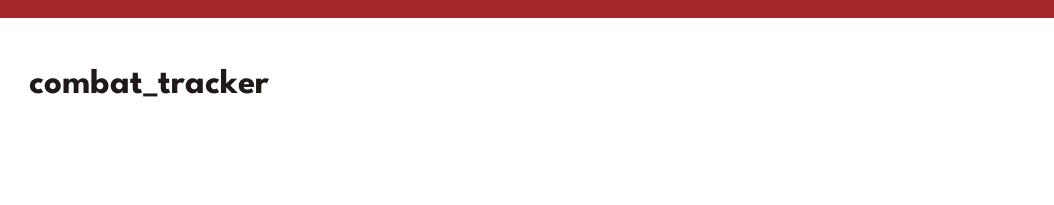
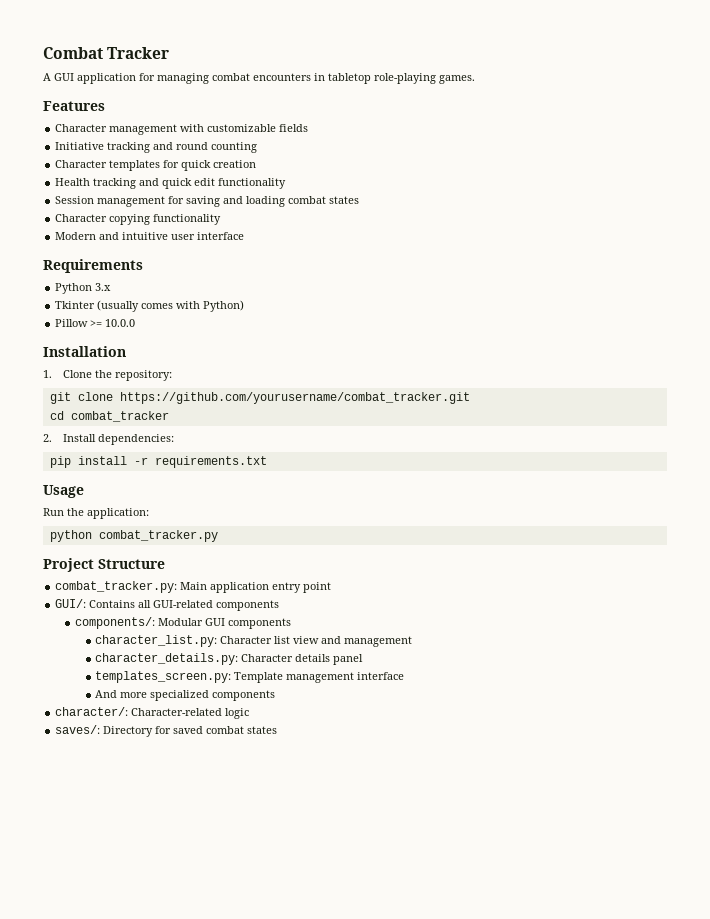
- combat_tracker
+ Combat Tracker
+ A GUI application for managing combat encounters in tabletop role-playing games.
+ Features
+ Character management with customizable fields
+ Initiative tracking and round counting
+ Character templates for quick creation
+ Health tracking and quick edit functionality
+ Session management for saving and loading combat states
+ Character copying functionality
+ Modern and intuitive user interface
+ Requirements
+ Python 3.x
+ Tkinter (usually comes with Python)
+ Pillow >= 10.0.0
+ Installation
+ 1. Clone the repository:
+ git clone https://github.com/yourusername/combat_tracker.git
+ cd combat_tracker
+ 2. Install dependencies:
+ pip install -r requirements.txt
+ Usage
+ Run the application:
+ python combat_tracker.py
+ Project Structure
+ combat_tracker.py: Main application entry point
+ GUI/: Contains all GUI-related components
+ components/: Modular GUI components
+ character_list.py: Character list view and management
+ character_details.py: Character details panel
+ templates_screen.py: Template management interface
+ And more specialized components
+ character/: Character-related logic
+ saves/: Directory for saved combat states

